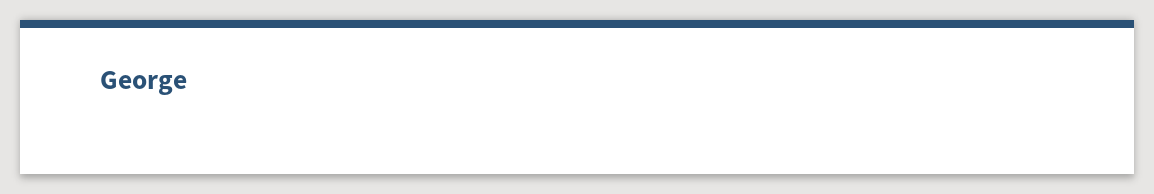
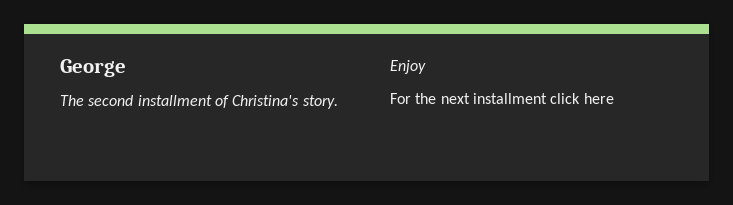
+ The second installment of Christina's story. Enjoy
+ For the next installment click here

